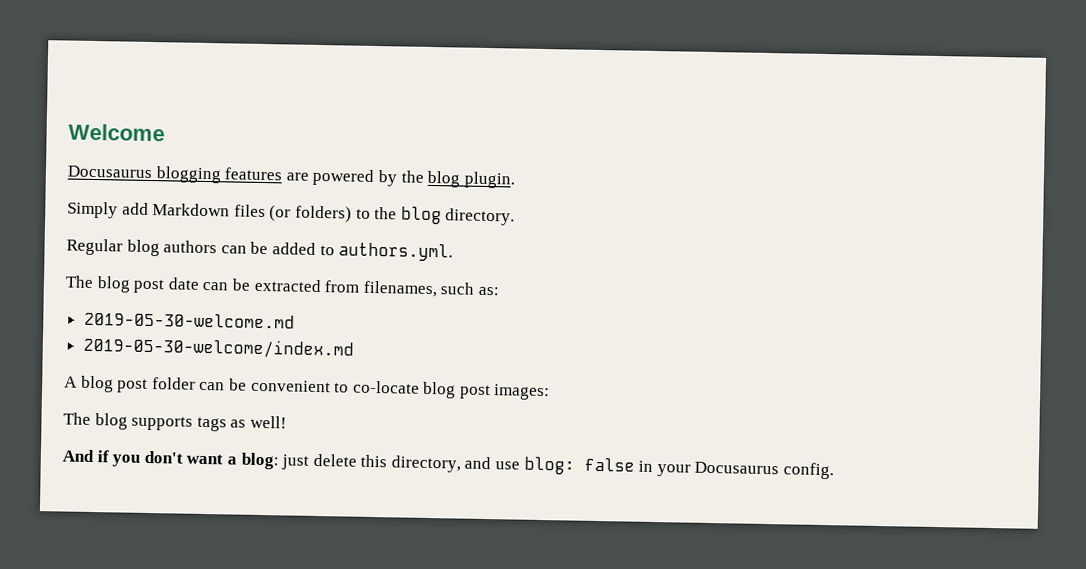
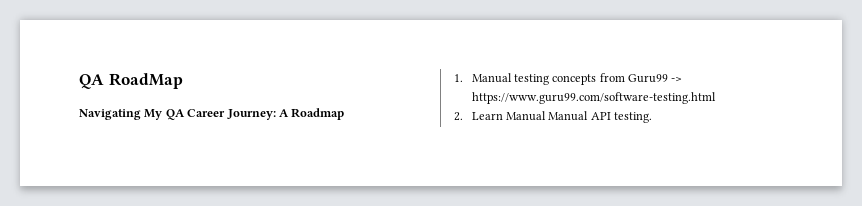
- Welcome
- Docusaurus blogging features are powered by the blog plugin.
- Simply add Markdown files (or folders) to the blog directory.
- Regular blog authors can be added to authors.yml.
- The blog post date can be extracted from filenames, such as:
- 2019-05-30-welcome.md
- 2019-05-30-welcome/index.md
- A blog post folder can be convenient to co-locate blog post images:
- The blog supports tags as well!
- And if you don't want a blog: just delete this directory, and use blog: false in your Docusaurus config.
+ QA RoadMap
+ Navigating My QA Career Journey: A Roadmap
+ 1. Manual testing concepts from Guru99 -> https://www.guru99.com/software-testing.html
+ 2. Learn Manual Manual API testing.

